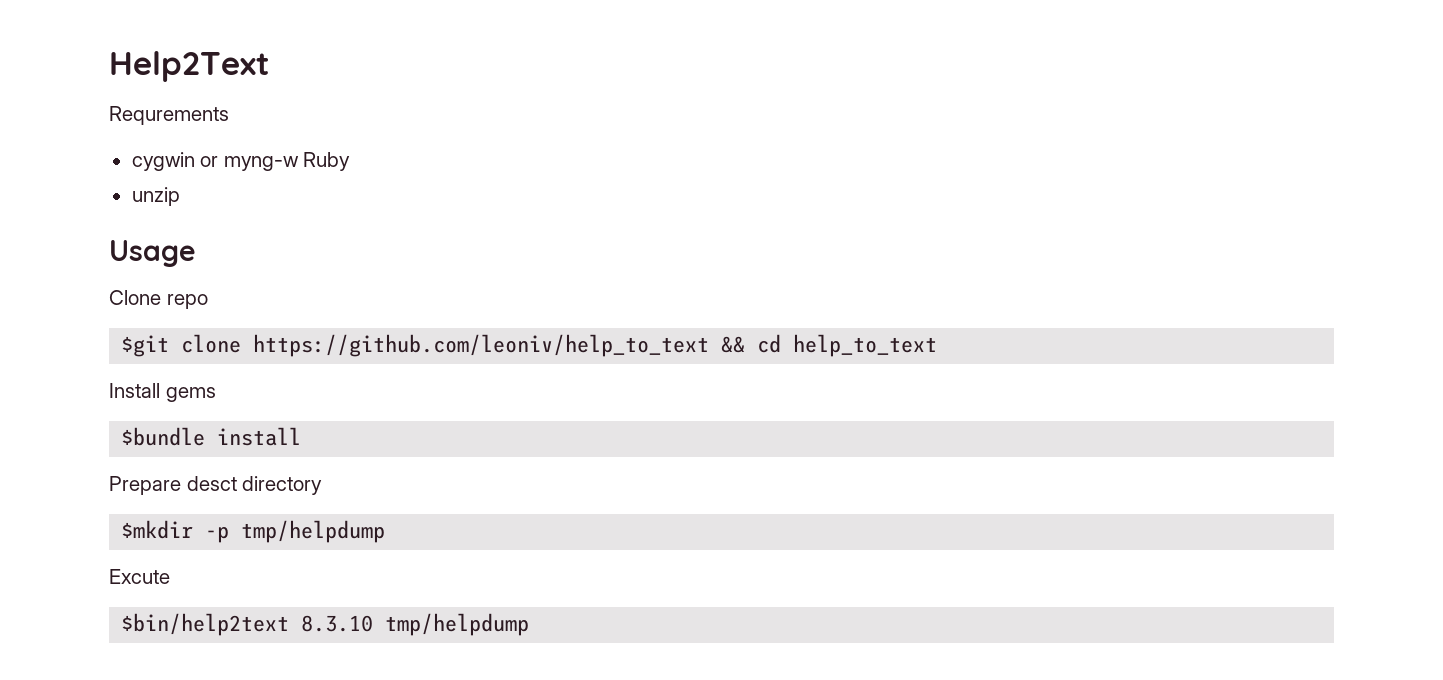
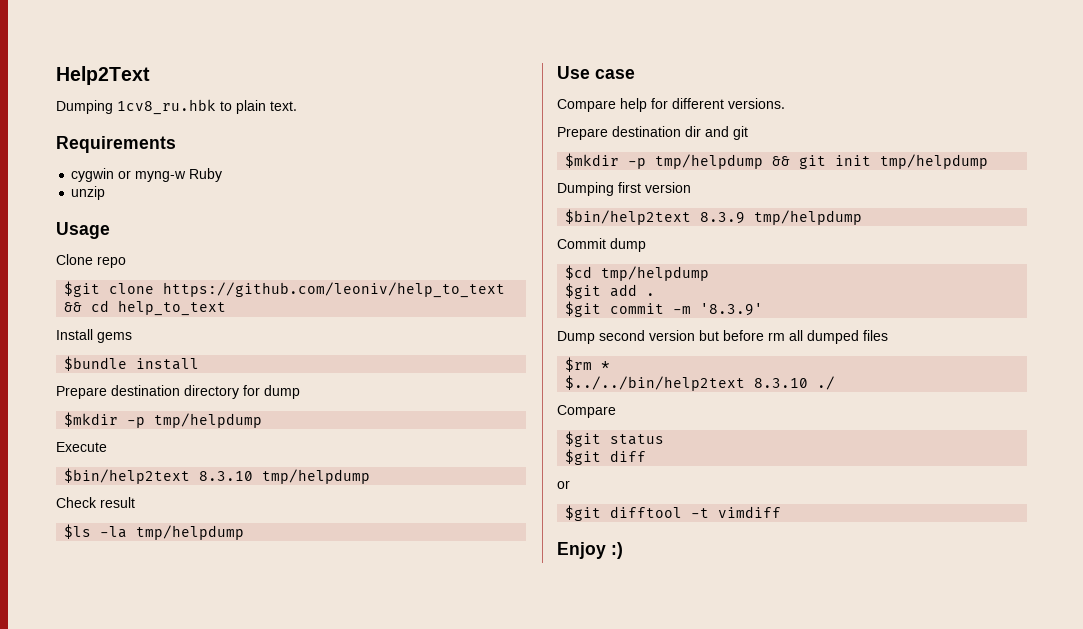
- Requrements
+ Dumping 1cv8_ru.hbk to plain text.
+ Requirements
- Prepare desct directory
+ Prepare destination directory for dump
- Excute
+ Execute
+ Check result
+ $ls -la tmp/helpdump
+ Use case
+ Compare help for different versions.
+ Prepare destination dir and git
+ $mkdir -p tmp/helpdump && git init tmp/helpdump
+ Dumping first version
+ $bin/help2text 8.3.9 tmp/helpdump
+ Commit dump
+ $cd tmp/helpdump
+ $git add .
+ $git commit -m '8.3.9'
+ Dump second version but before rm all dumped files
+ $rm *
+ $../../bin/help2text 8.3.10 ./
+ Compare
+ $git status
+ $git diff
+ or
+ $git difftool -t vimdiff
+ Enjoy :)

